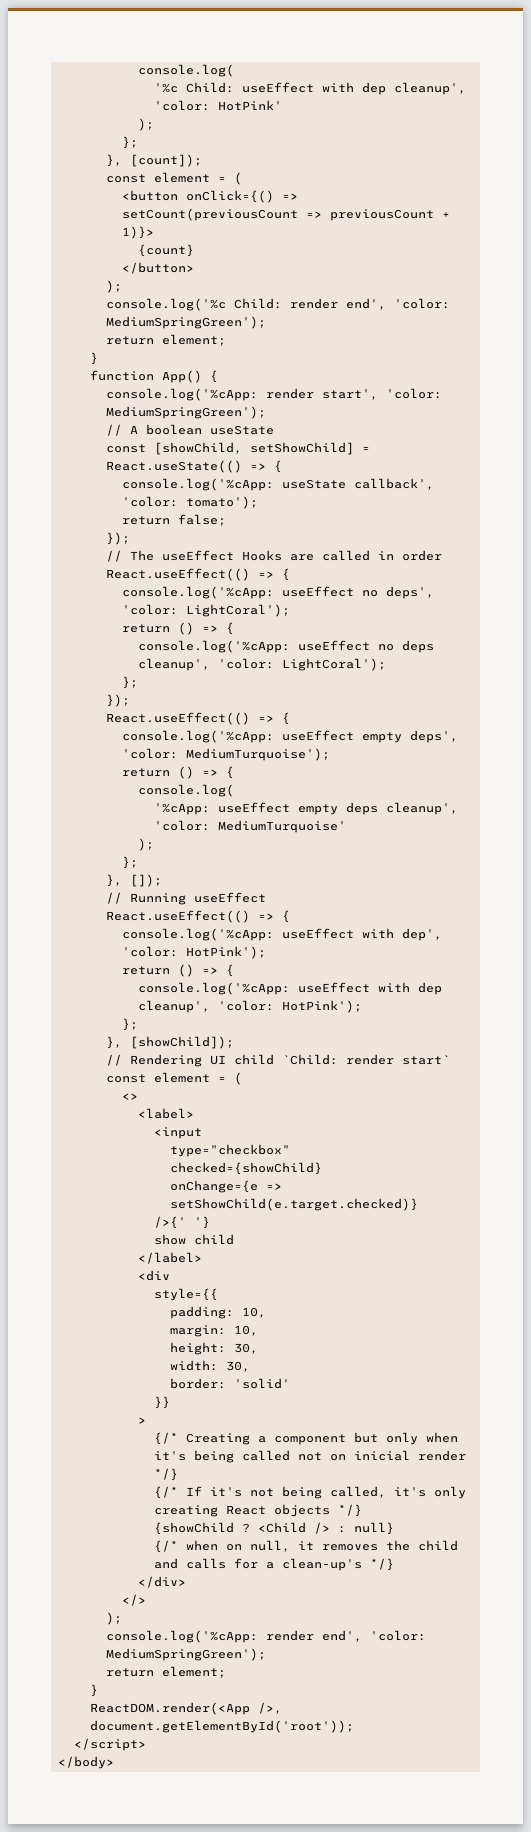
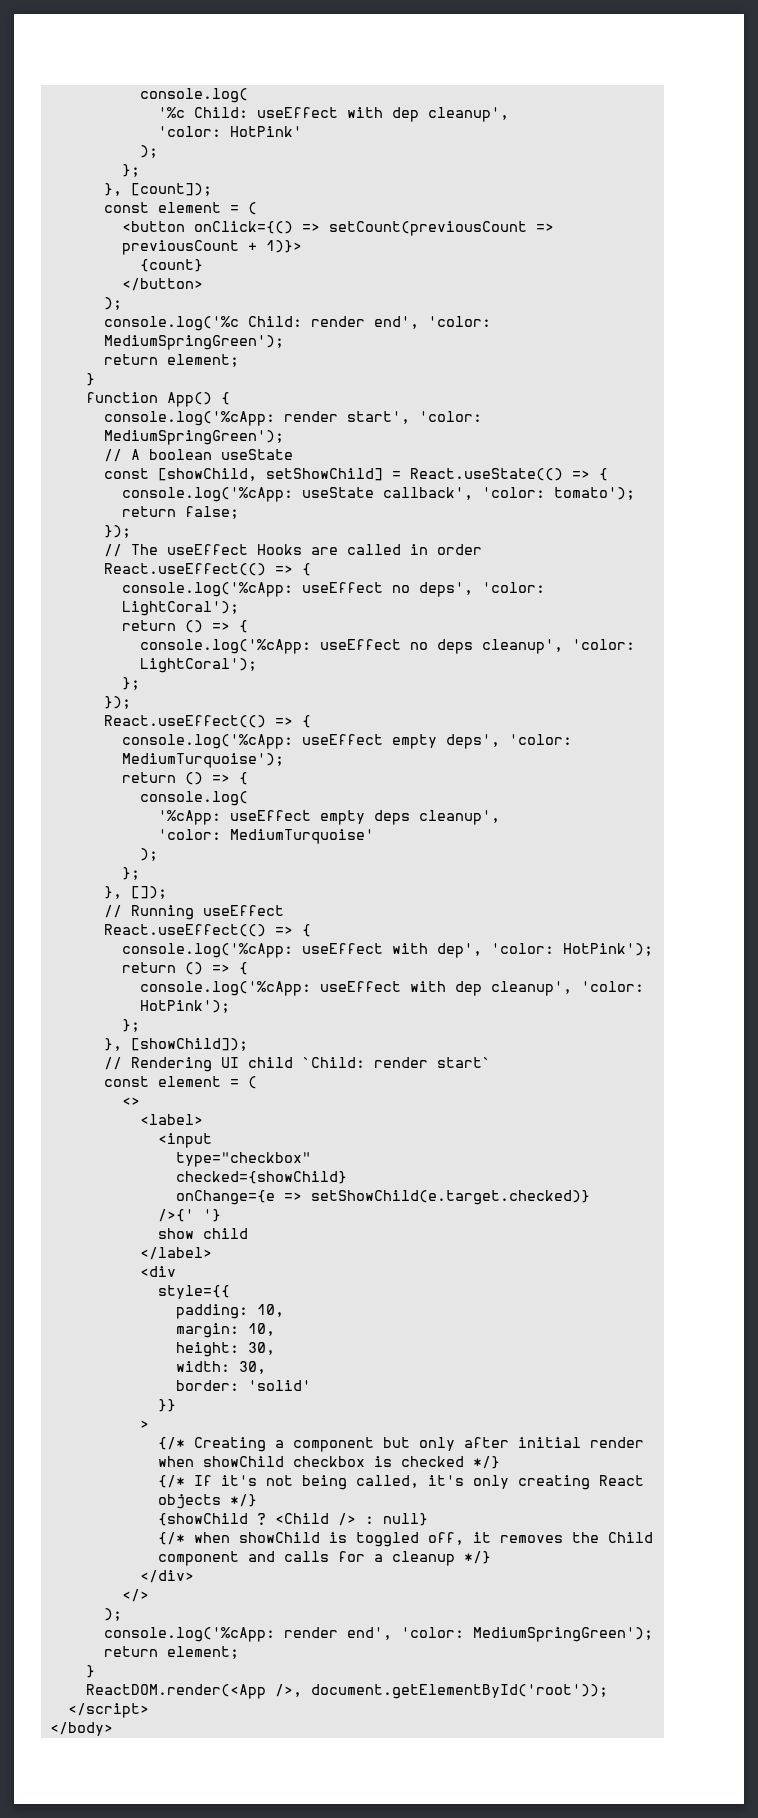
- {/* Creating a component but only when it's being called not on inicial render */}
+ {/* Creating a component but only after initial render when showChild checkbox is checked */}
- {/* when on null, it removes the child and calls for a clean-up's */}
+ {/* when showChild is toggled off, it removes the Child component and calls for a cleanup */}

